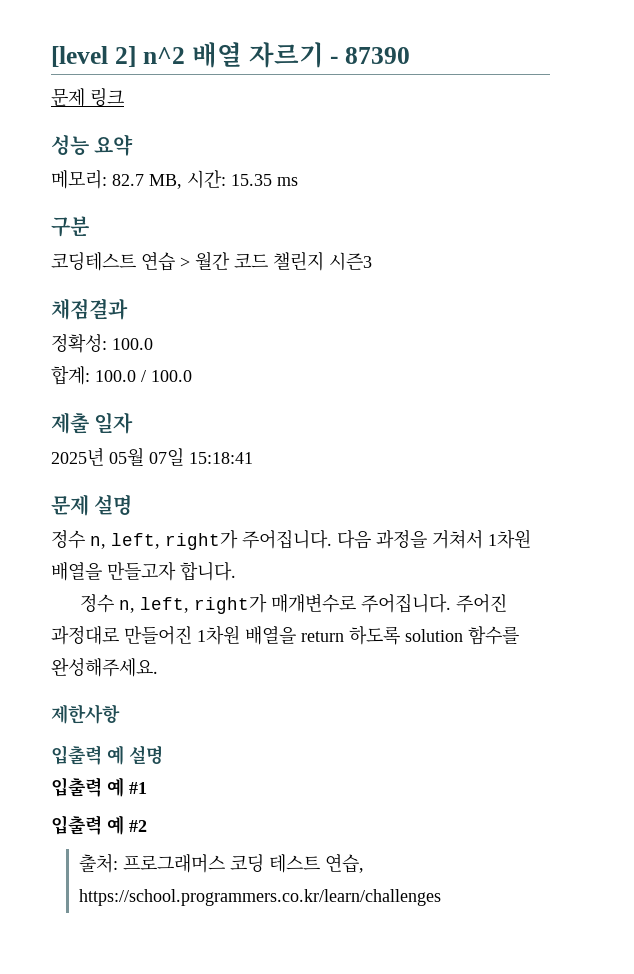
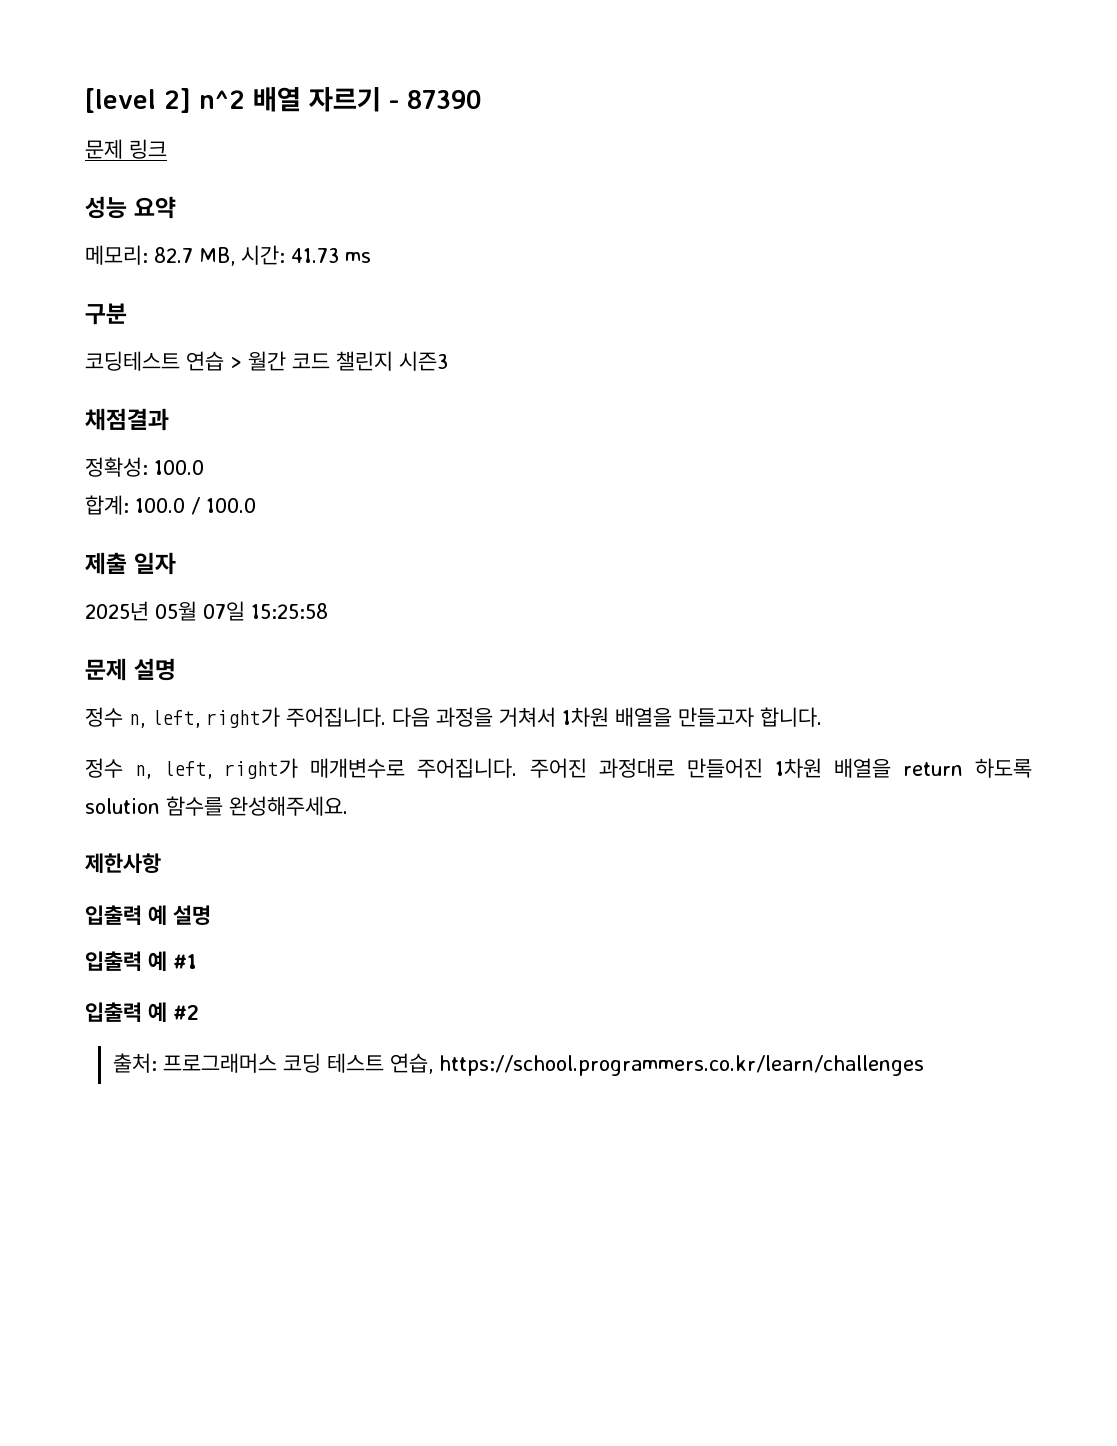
- 메모리: 82.7 MB, 시간: 15.35 ms
+ 메모리: 82.7 MB, 시간: 41.73 ms
- 2025년 05월 07일 15:18:41
+ 2025년 05월 07일 15:25:58

